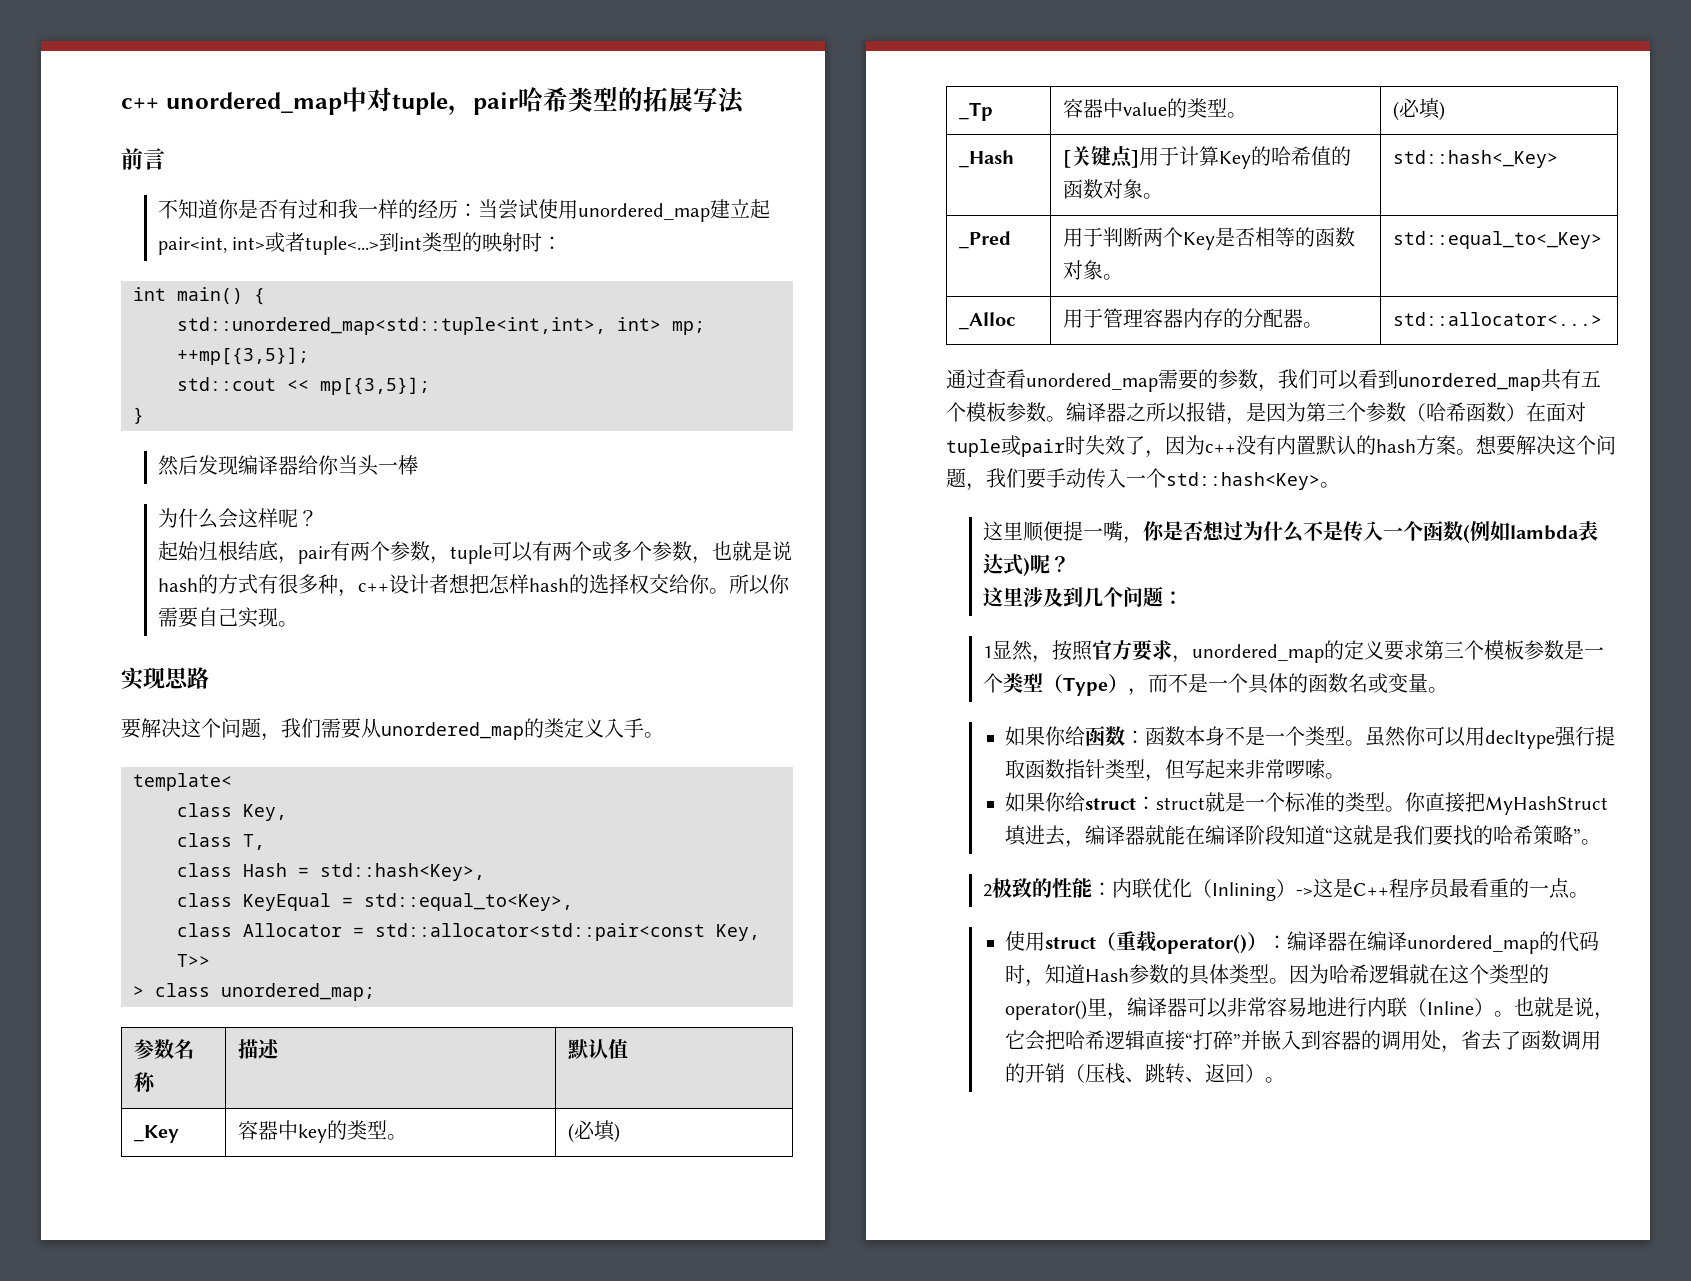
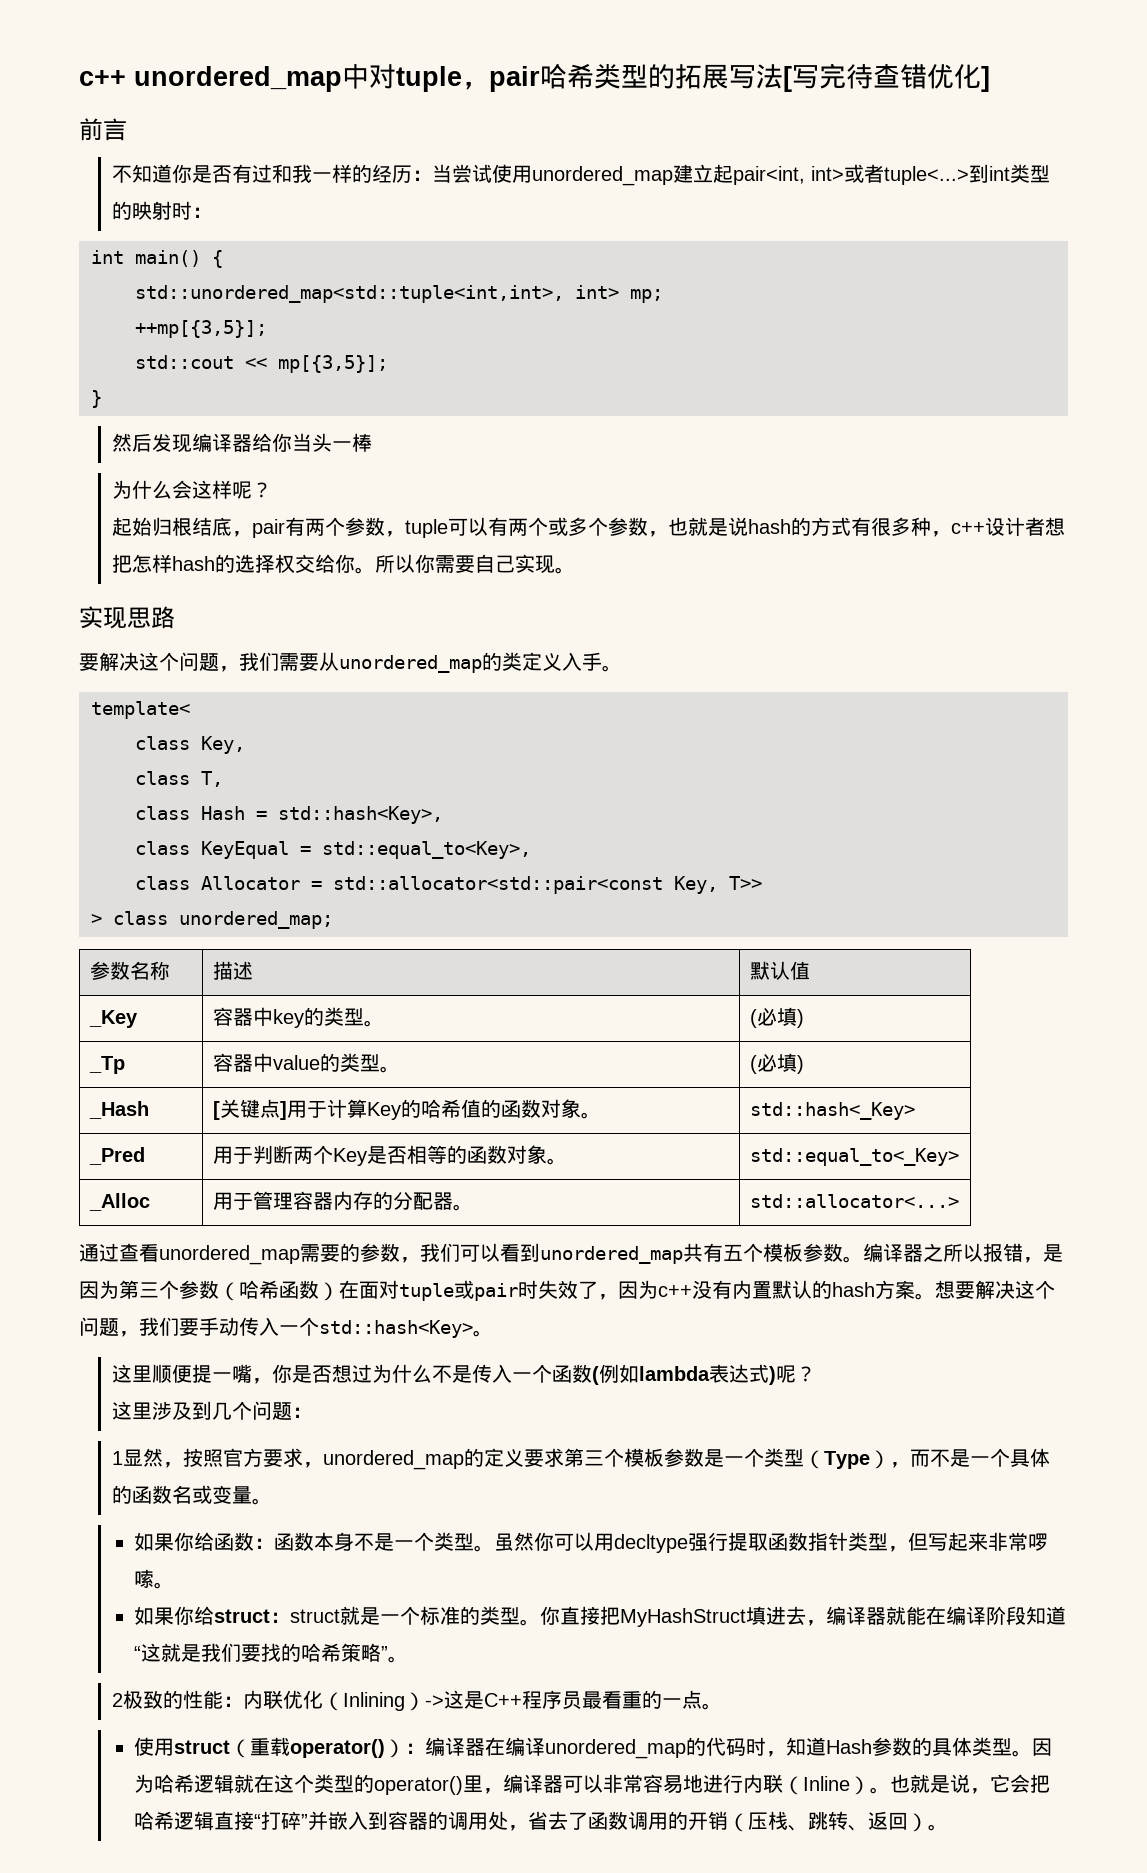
- c++ unordered_map中对tuple，pair哈希类型的拓展写法
+ c++ unordered_map中对tuple，pair哈希类型的拓展写法[写完待查错优化]

